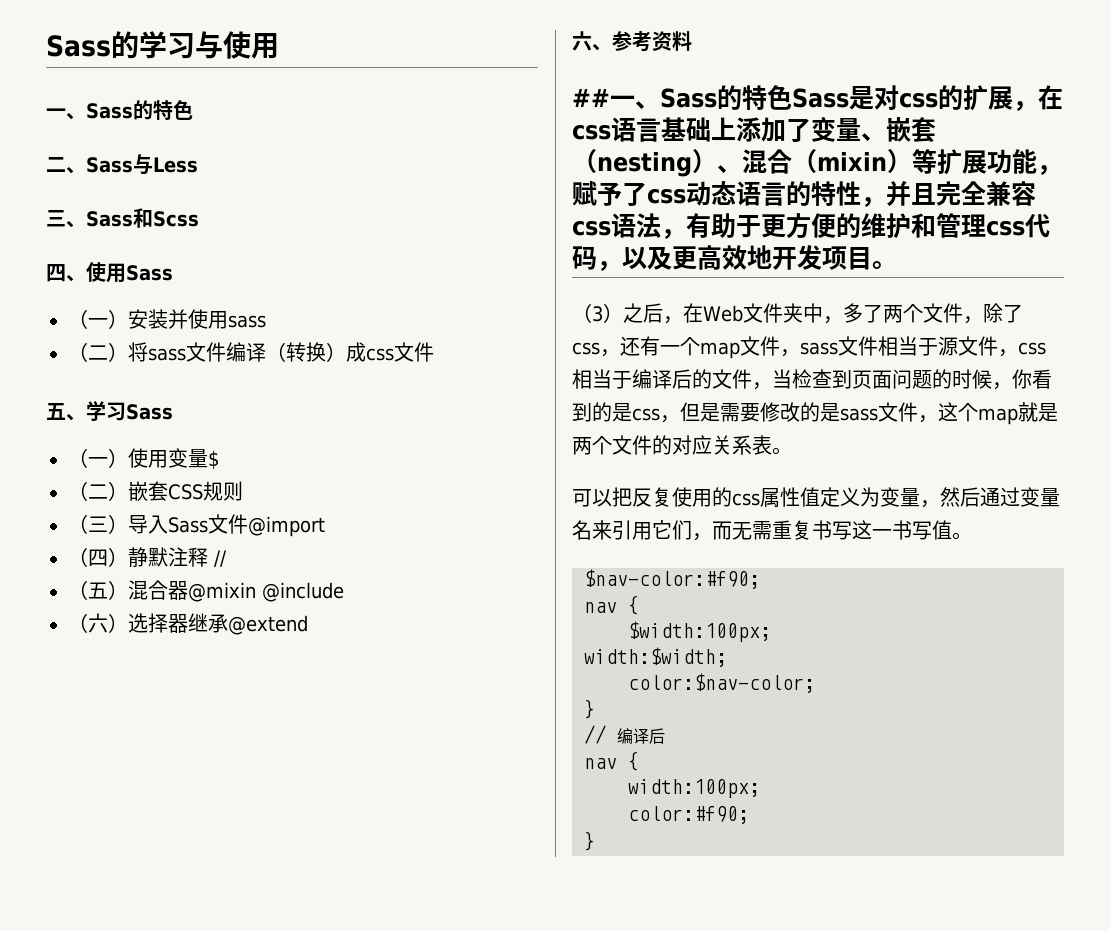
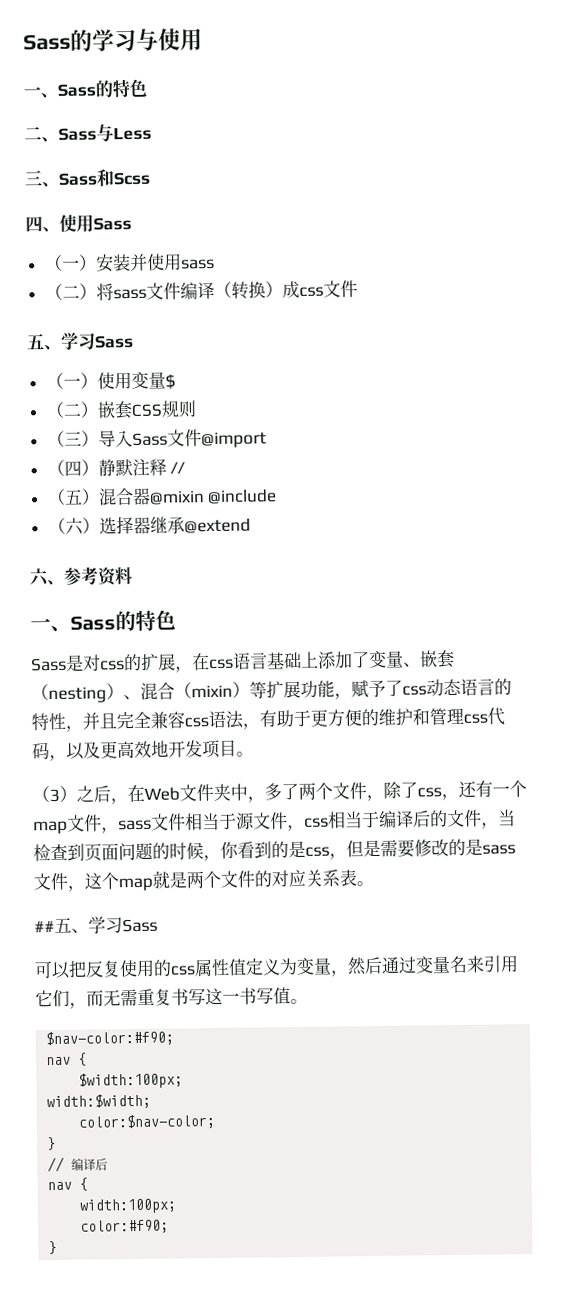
  六、参考资料
- ##一、Sass的特色Sass是对css的扩展，在css语言基础上添加了变量、嵌套（nesting）、混合（mixin）等扩展功能，赋予了css动态语言的特性，并且完全兼容css语法，有助于更方便的维护和管理css代码，以及更高效地开发项目。
+ 一、Sass的特色
+ Sass是对css的扩展，在css语言基础上添加了变量、嵌套（nesting）、混合（mixin）等扩展功能，赋予了css动态语言的特性，并且完全兼容css语法，有助于更方便的维护和管理css代码，以及更高效地开发项目。
+ ##五、学习Sass

